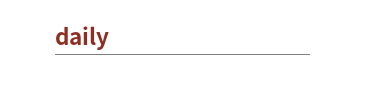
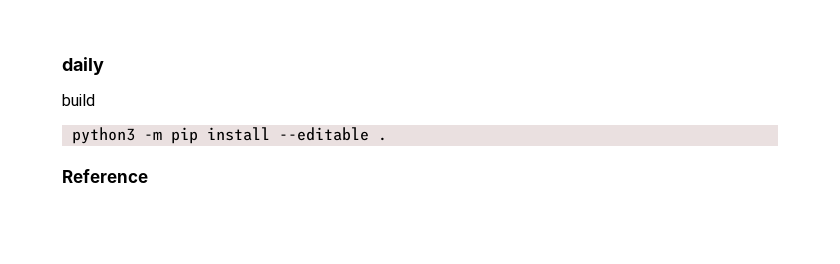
+ build
+ python3 -m pip install --editable .
+ Reference

